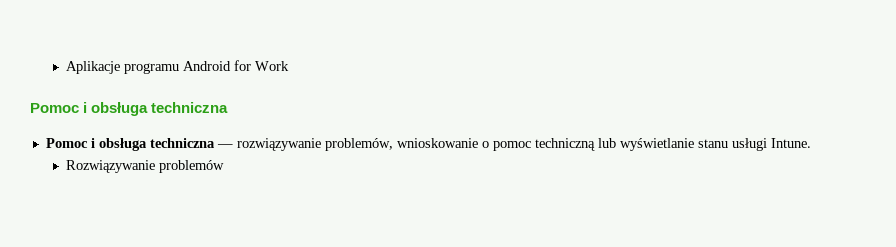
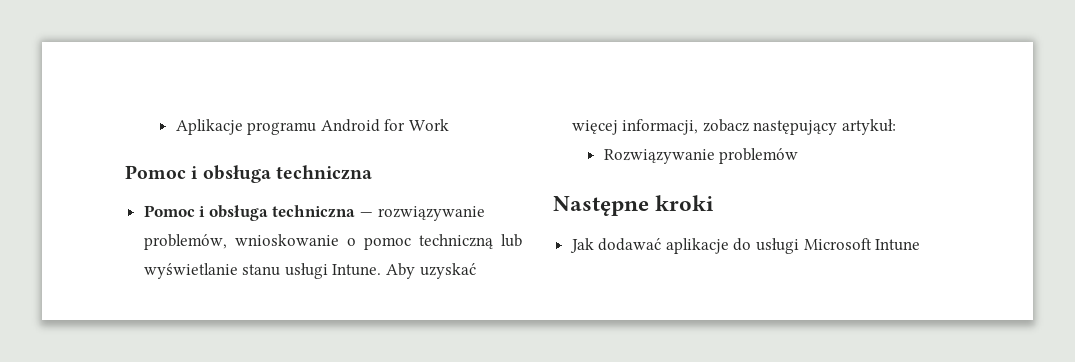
- Pomoc i obsługa techniczna — rozwiązywanie problemów, wnioskowanie o pomoc techniczną lub wyświetlanie stanu usługi Intune.
+ Pomoc i obsługa techniczna — rozwiązywanie problemów, wnioskowanie o pomoc techniczną lub wyświetlanie stanu usługi Intune. Aby uzyskać więcej informacji, zobacz następujący artykuł:
  Rozwiązywanie problemów
+ Następne kroki
+ Jak dodawać aplikacje do usługi Microsoft Intune

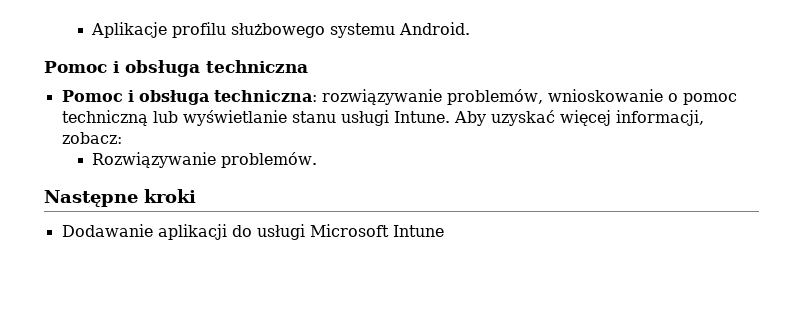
- Aplikacje programu Android for Work
+ Aplikacje profilu służbowego systemu Android.
- Pomoc i obsługa techniczna — rozwiązywanie problemów, wnioskowanie o pomoc techniczną lub wyświetlanie stanu usługi Intune.
+ Pomoc i obsługa techniczna: rozwiązywanie problemów, wnioskowanie o pomoc techniczną lub wyświetlanie stanu usługi Intune.
- Aby uzyskać więcej informacji, zobacz następujący artykuł:
+ Aby uzyskać więcej informacji, zobacz:
- Rozwiązywanie problemów
+ Rozwiązywanie problemów.
- Jak dodawać aplikacje do usługi Microsoft Intune
+ Dodawanie aplikacji do usługi Microsoft Intune

